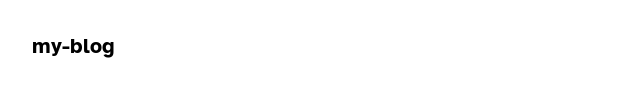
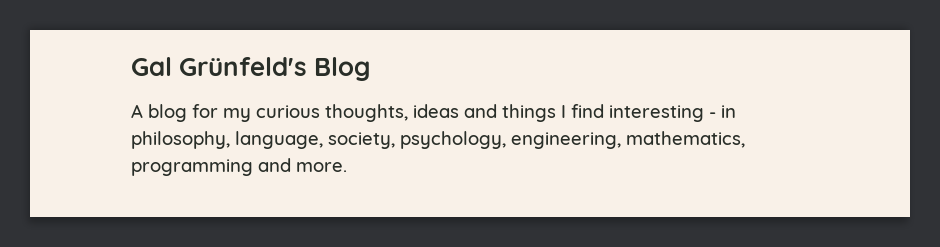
- my-blog
+ Gal Grünfeld's Blog
+ A blog for my curious thoughts, ideas and things I find interesting - in philosophy, language, society, psychology, engineering, mathematics, programming and more.

